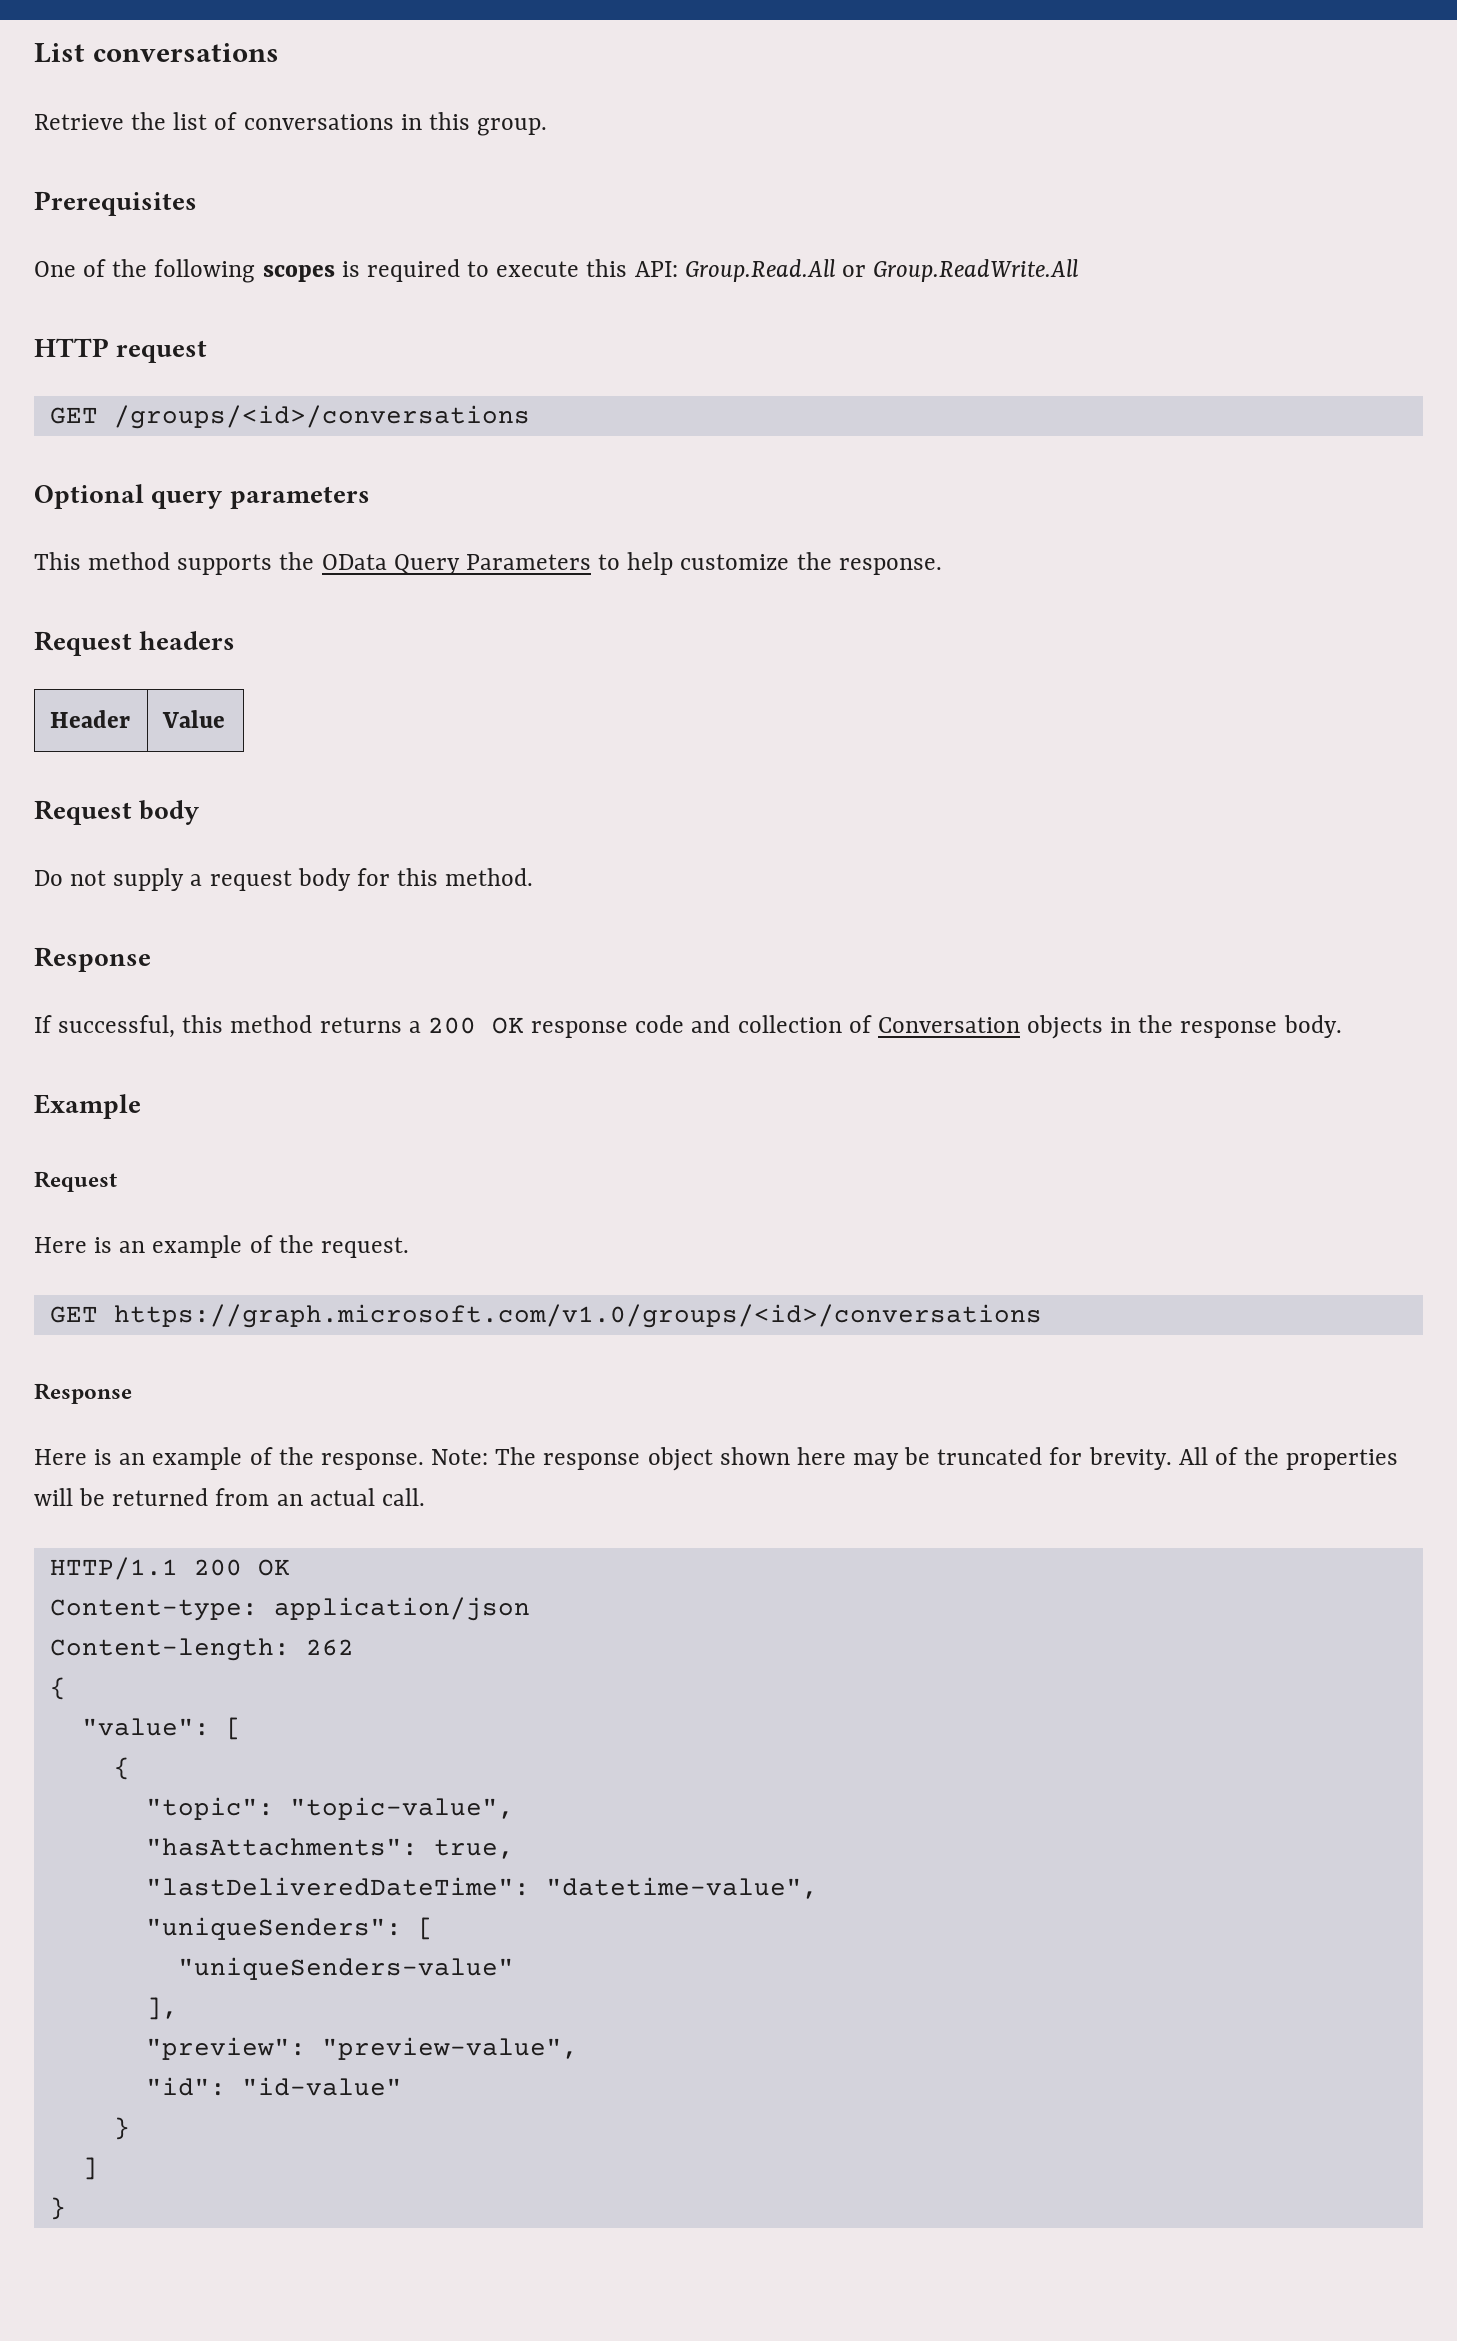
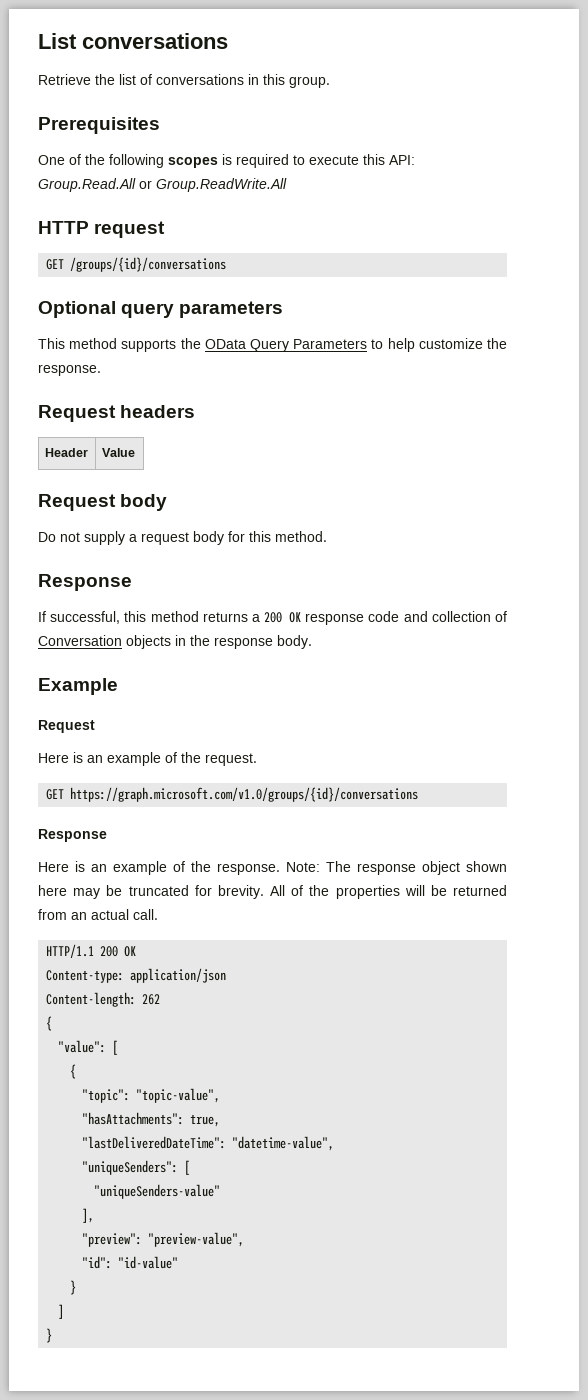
- GET /groups/<id>/conversations
+ GET /groups/{id}/conversations
- GET https://graph.microsoft.com/v1.0/groups/<id>/conversations
+ GET https://graph.microsoft.com/v1.0/groups/{id}/conversations

